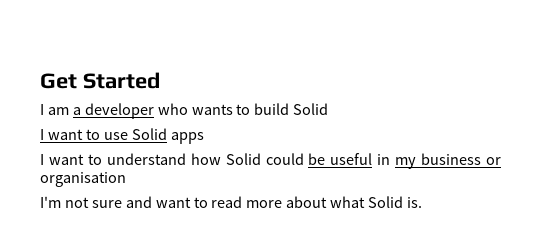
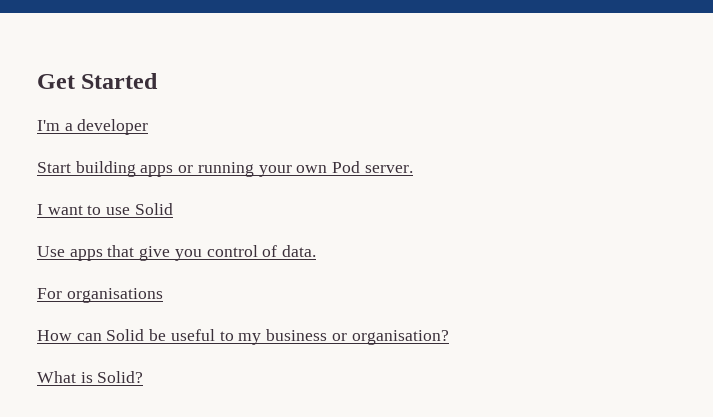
- I am a developer who wants to build Solid
+ I'm a developer
+ Start building apps or running your own Pod server.
- I want to use Solid apps
- I want to understand how Solid could be useful in my business or organisation
- I'm not sure and want to read more about what Solid is.
+ I want to use Solid
+ Use apps that give you control of data.
+ For organisations
+ How can Solid be useful to my business or organisation?
+ What is Solid?

